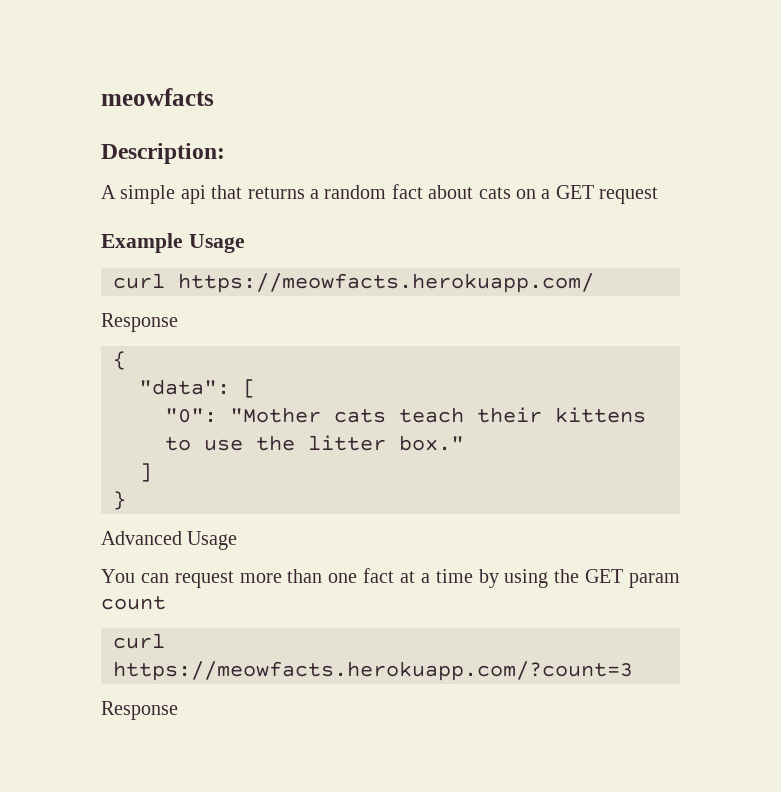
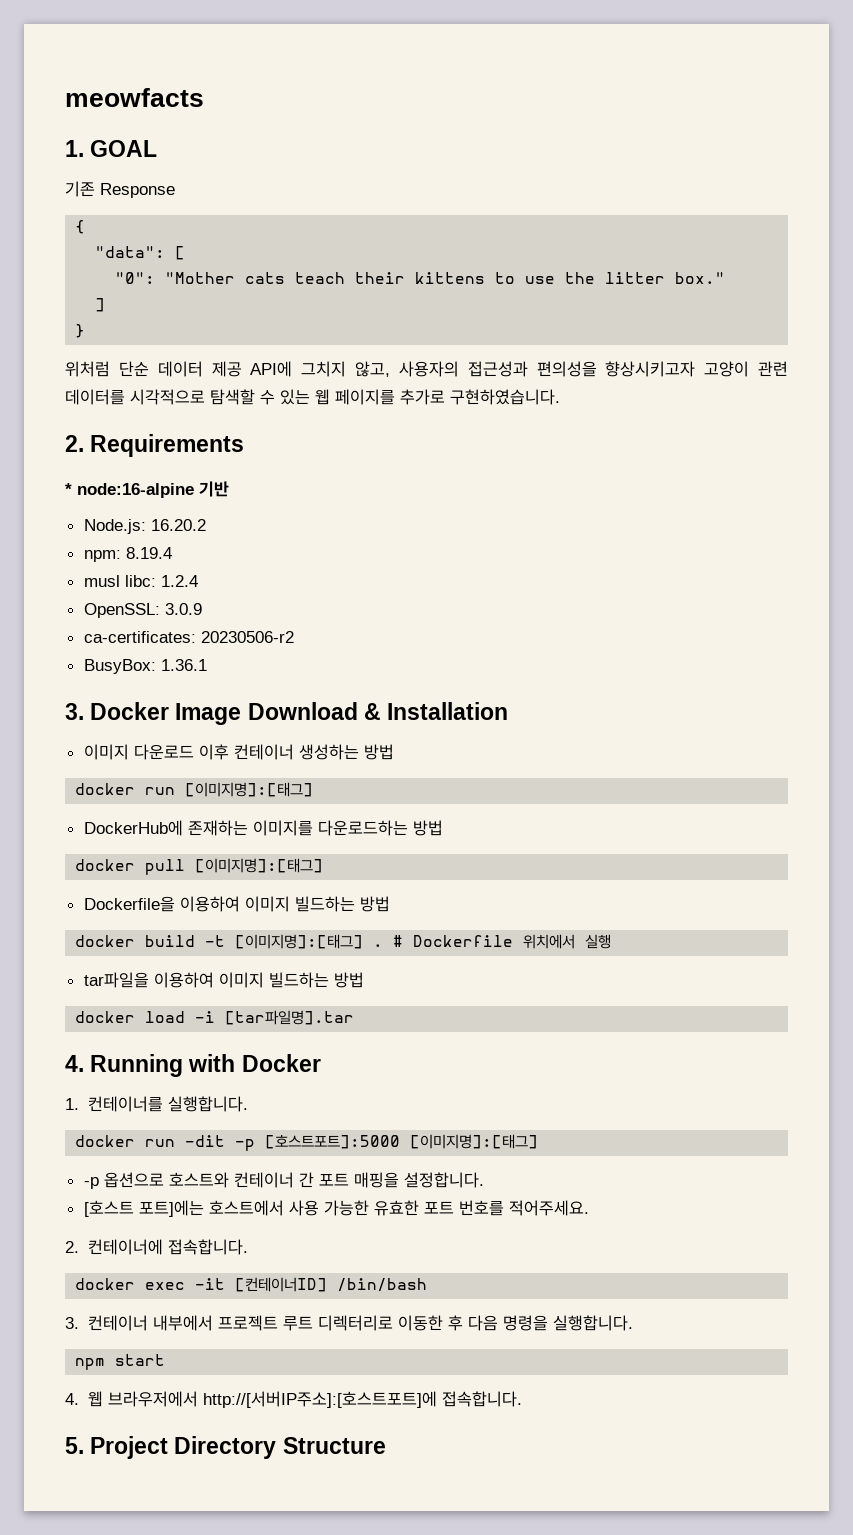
- Description:
- A simple api that returns a random fact about cats on a GET request
- Example Usage
- curl https://meowfacts.herokuapp.com/
- Response
+ 1. GOAL
+ 기존 Response
- Advanced Usage
- You can request more than one fact at a time by using the GET param count
- curl https://meowfacts.herokuapp.com/?count=3
- Response
+ 위처럼 단순 데이터 제공 API에 그치지 않고, 사용자의 접근성과 편의성을 향상시키고자 고양이 관련 데이터를 시각적으로 탐색할 수 있는 웹 페이지를 추가로 구현하였습니다.
+ 2. Requirements
+ * node:16-alpine 기반
+ Node.js: 16.20.2
+ npm: 8.19.4
+ musl libc: 1.2.4
+ OpenSSL: 3.0.9
+ ca-certificates: 20230506-r2
+ BusyBox: 1.36.1
+ 3. Docker Image Download & Installation
+ 이미지 다운로드 이후 컨테이너 생성하는 방법
+ docker run [이미지명]:[태그]
+ DockerHub에 존재하는 이미지를 다운로드하는 방법
+ docker pull [이미지명]:[태그]
+ Dockerfile을 이용하여 이미지 빌드하는 방법
+ docker build -t [이미지명]:[태그] . # Dockerfile 위치에서 실행
+ tar파일을 이용하여 이미지 빌드하는 방법
+ docker load -i [tar파일명].tar
+ 4. Running with Docker
+ 1. 컨테이너를 실행합니다.
+ docker run -dit -p [호스트포트]:5000 [이미지명]:[태그]
+ -p 옵션으로 호스트와 컨테이너 간 포트 매핑을 설정합니다.
+ [호스트 포트]에는 호스트에서 사용 가능한 유효한 포트 번호를 적어주세요.
+ 2. 컨테이너에 접속합니다.
+ docker exec -it [컨테이너ID] /bin/bash
+ 3. 컨테이너 내부에서 프로젝트 루트 디렉터리로 이동한 후 다음 명령을 실행합니다.
+ npm start
+ 4. 웹 브라우저에서 http://[서버IP주소]:[호스트포트]에 접속합니다.
+ 5. Project Directory Structure

